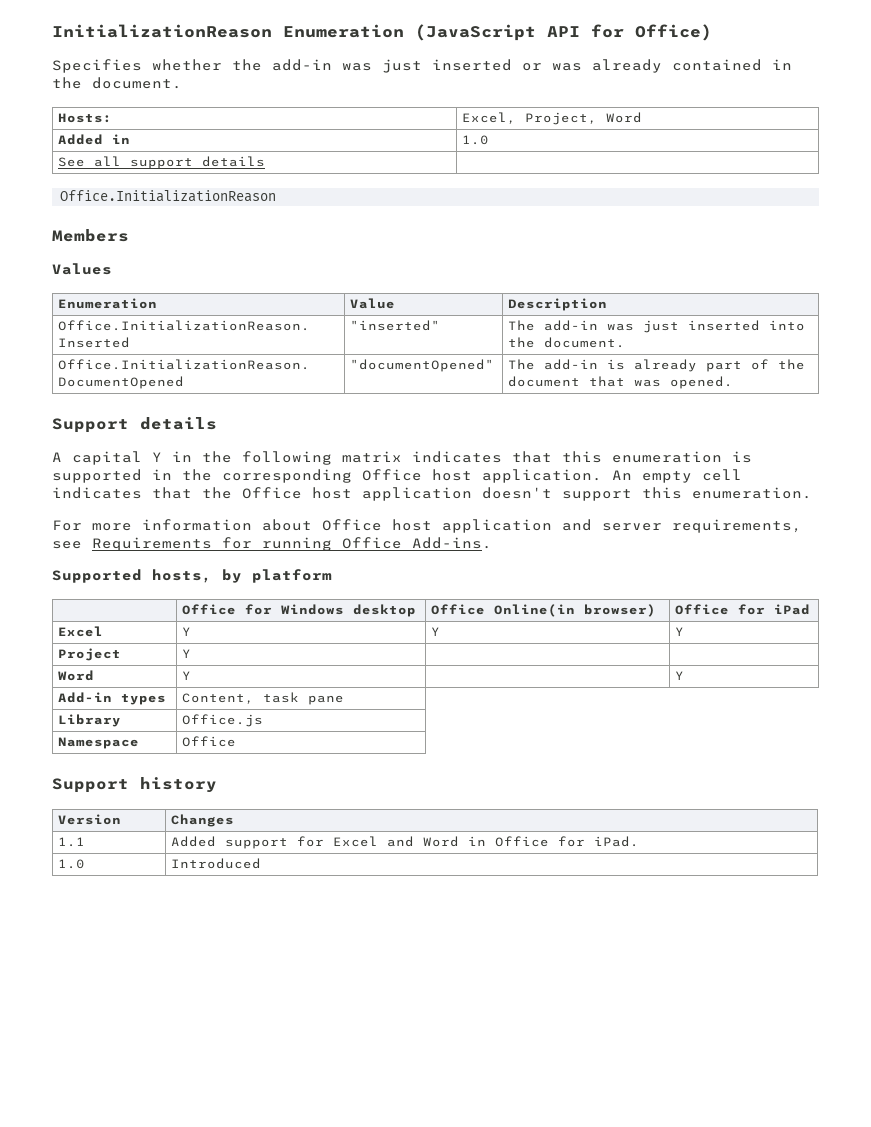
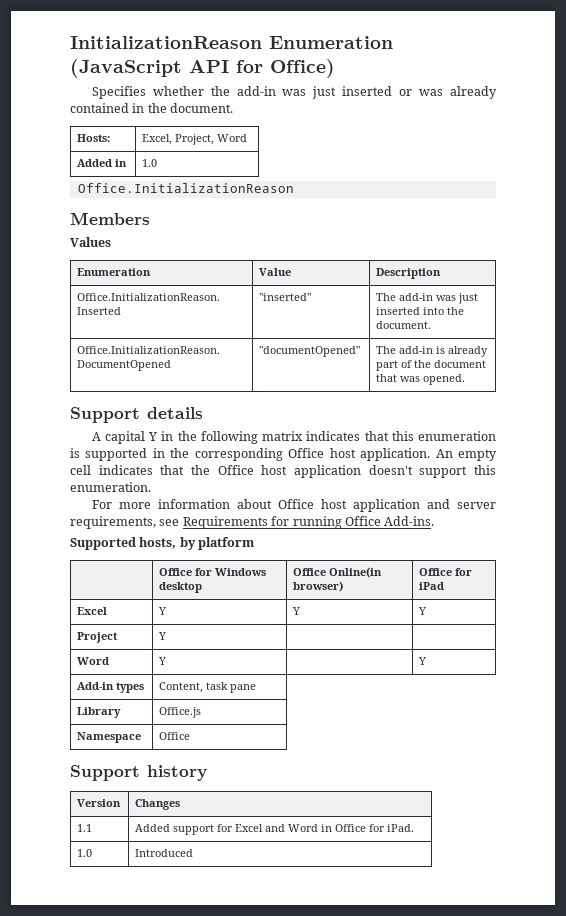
- See all support details |

